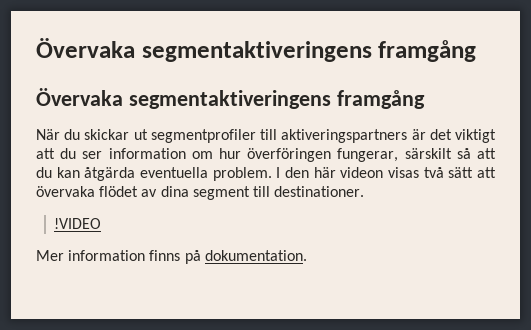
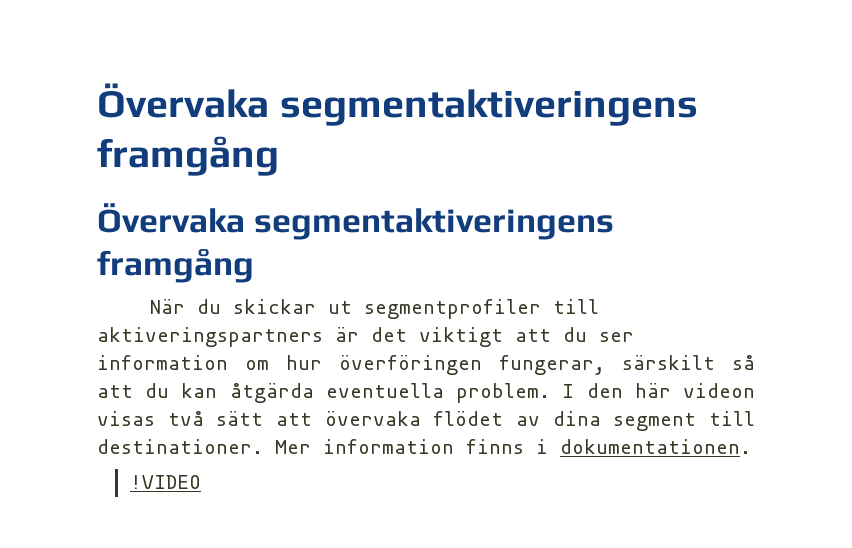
- I den här videon visas två sätt att övervaka flödet av dina segment till destinationer.
+ I den här videon visas två sätt att övervaka flödet av dina segment till destinationer. Mer information finns i dokumentationen.
  !VIDEO
- Mer information finns på dokumentation.

